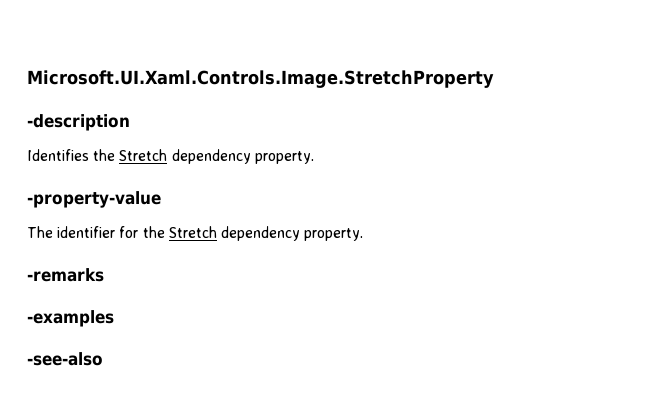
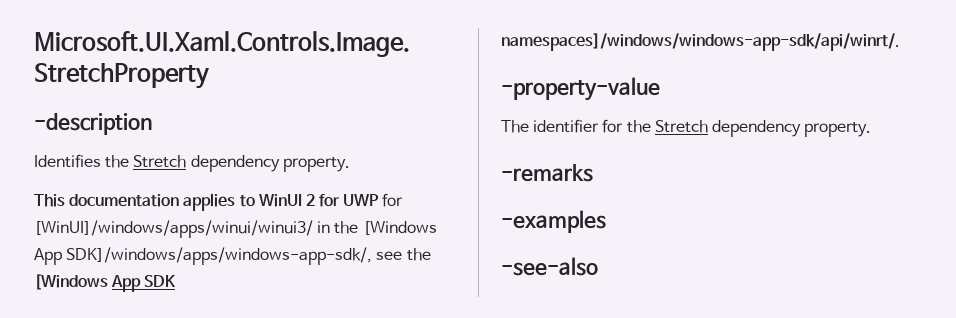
+ This documentation applies to WinUI 2 for UWP for [WinUI]/windows/apps/winui/winui3/ in the [Windows App SDK]/windows/apps/windows-app-sdk/, see the [Windows App SDK namespaces]/windows/windows-app-sdk/api/winrt/.

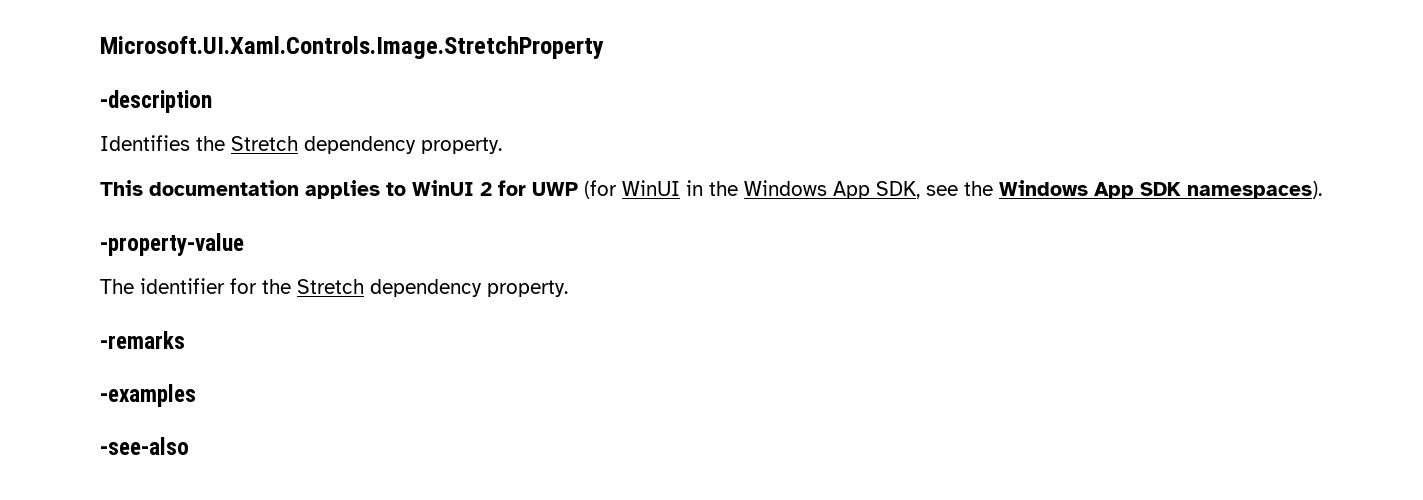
- This documentation applies to WinUI 2 for UWP for [WinUI]/windows/apps/winui/winui3/ in the [Windows App SDK]/windows/apps/windows-app-sdk/, see the [Windows App SDK namespaces]/windows/windows-app-sdk/api/winrt/.
+ This documentation applies to WinUI 2 for UWP (for WinUI in the Windows App SDK, see the Windows App SDK namespaces).

